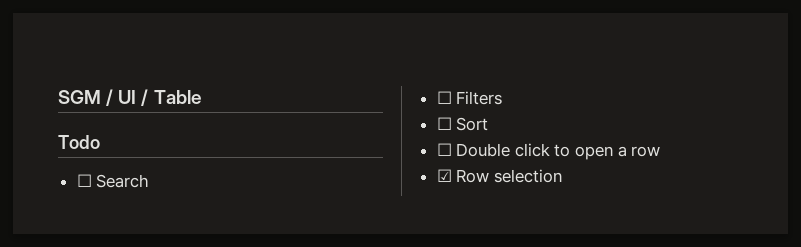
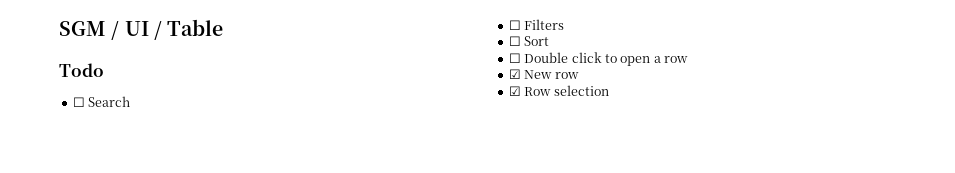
+ ☑ New row

